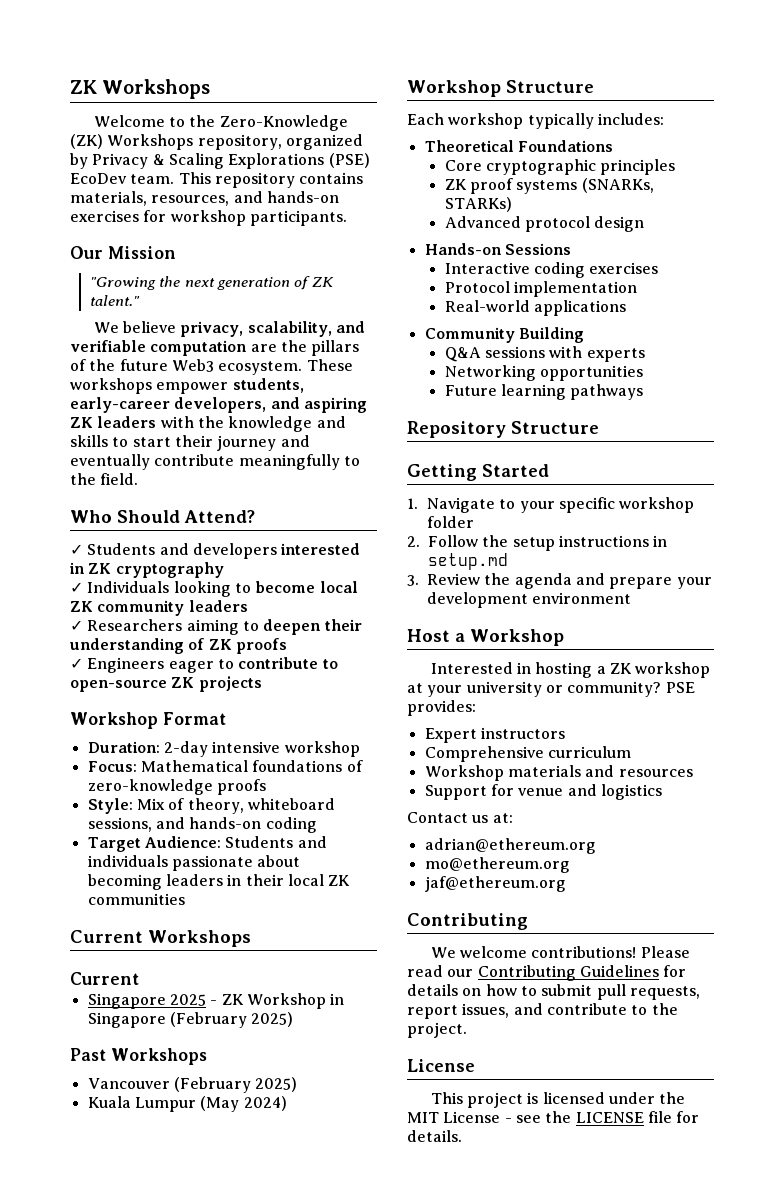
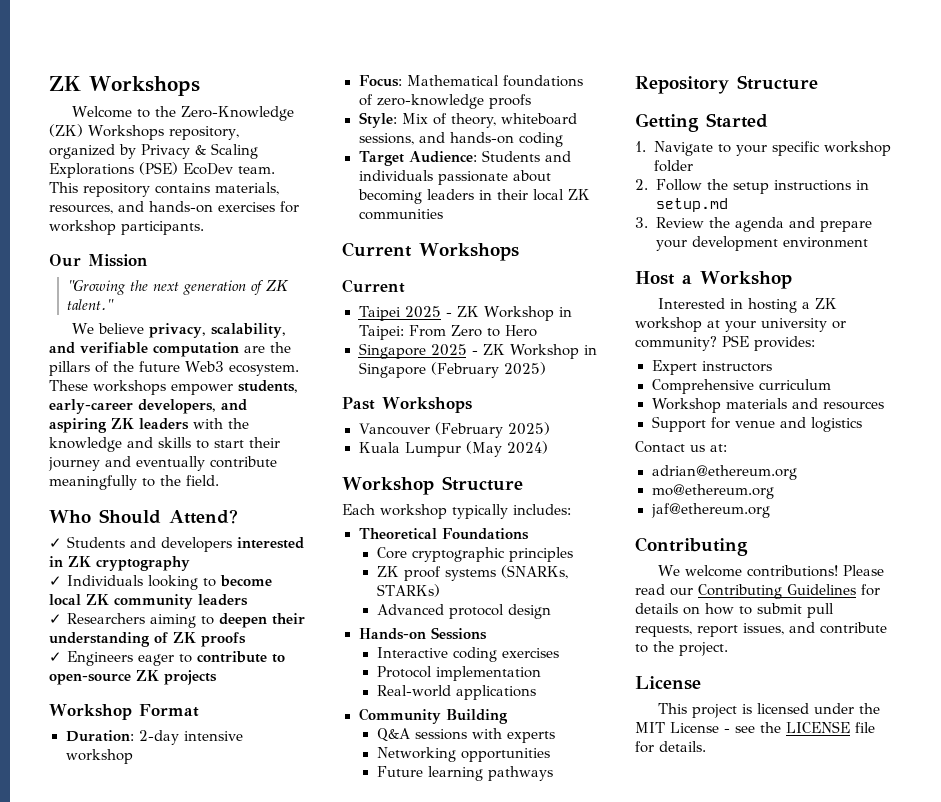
+ Taipei 2025 - ZK Workshop in Taipei: From Zero to Hero

